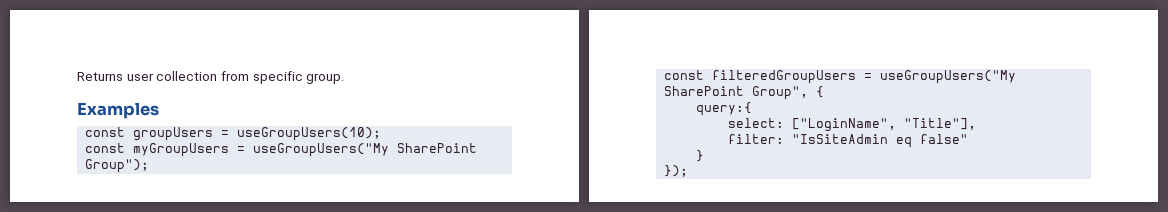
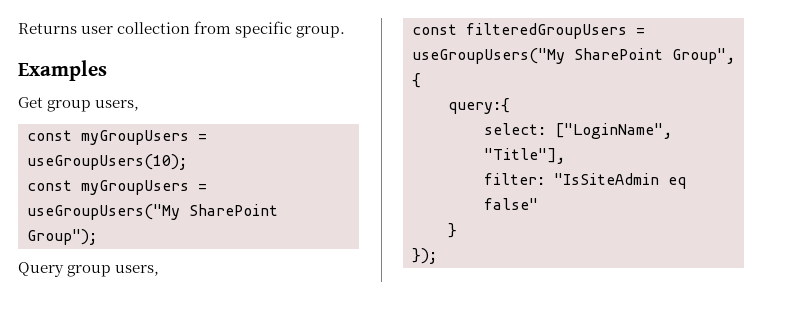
- const groupUsers = useGroupUsers(10);
+ Get group users,
+ const myGroupUsers = useGroupUsers(10);
+ Query group users,

